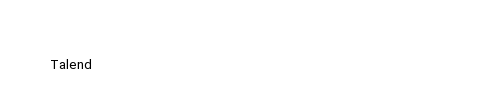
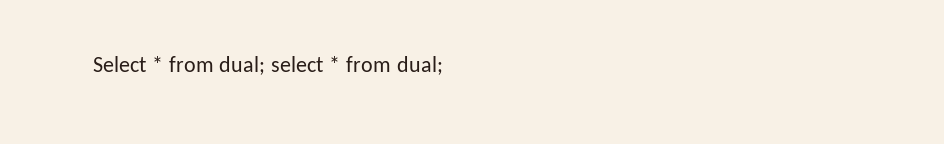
- Talend
+ Select * from dual; select * from dual;

